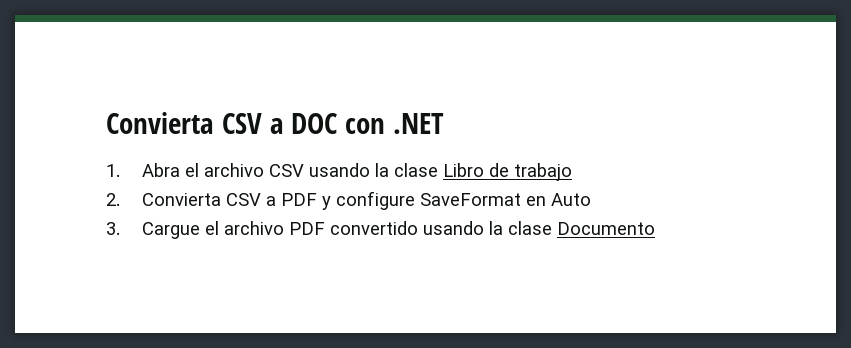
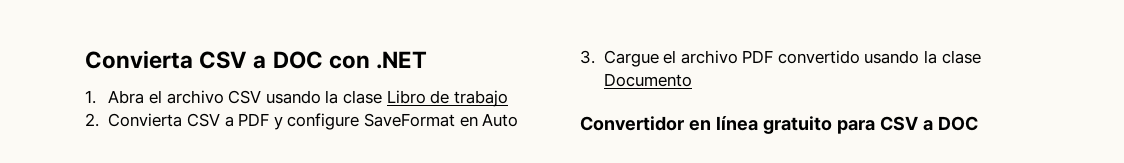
+ Convertidor en línea gratuito para CSV a DOC

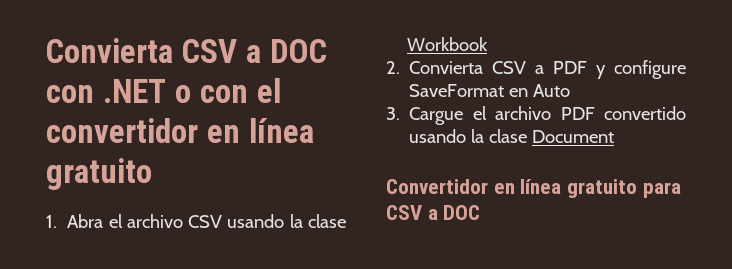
- Convierta CSV a DOC con .NET
+ Convierta CSV a DOC con .NET o con el convertidor en línea gratuito
- 1. Abra el archivo CSV usando la clase Libro de trabajo
+ 1. Abra el archivo CSV usando la clase Workbook
- 3. Cargue el archivo PDF convertido usando la clase Documento
+ 3. Cargue el archivo PDF convertido usando la clase Document

